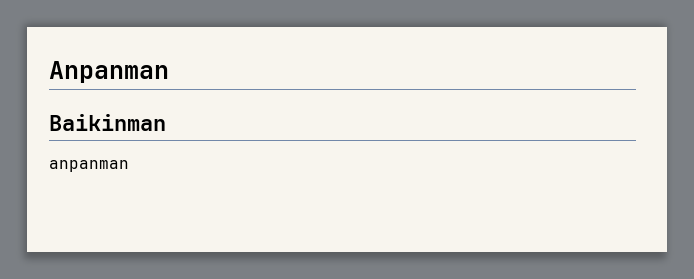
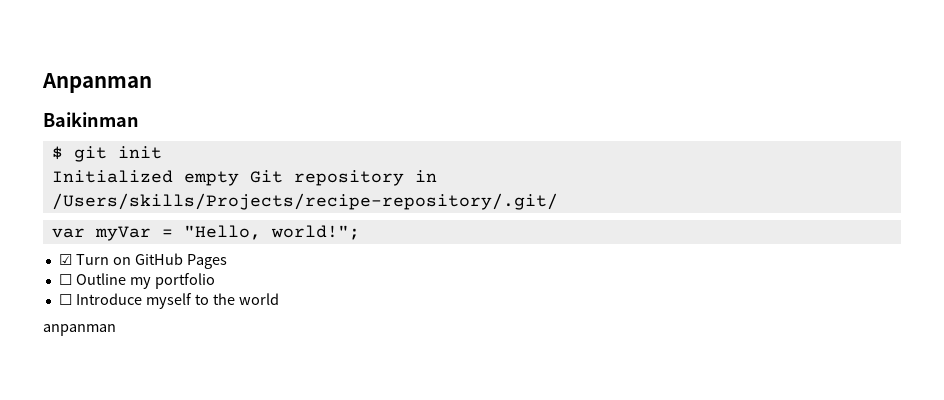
+ $ git init
+ Initialized empty Git repository in /Users/skills/Projects/recipe-repository/.git/
+ var myVar = "Hello, world!";
+ ☑ Turn on GitHub Pages
+ ☐ Outline my portfolio
+ ☐ Introduce myself to the world

